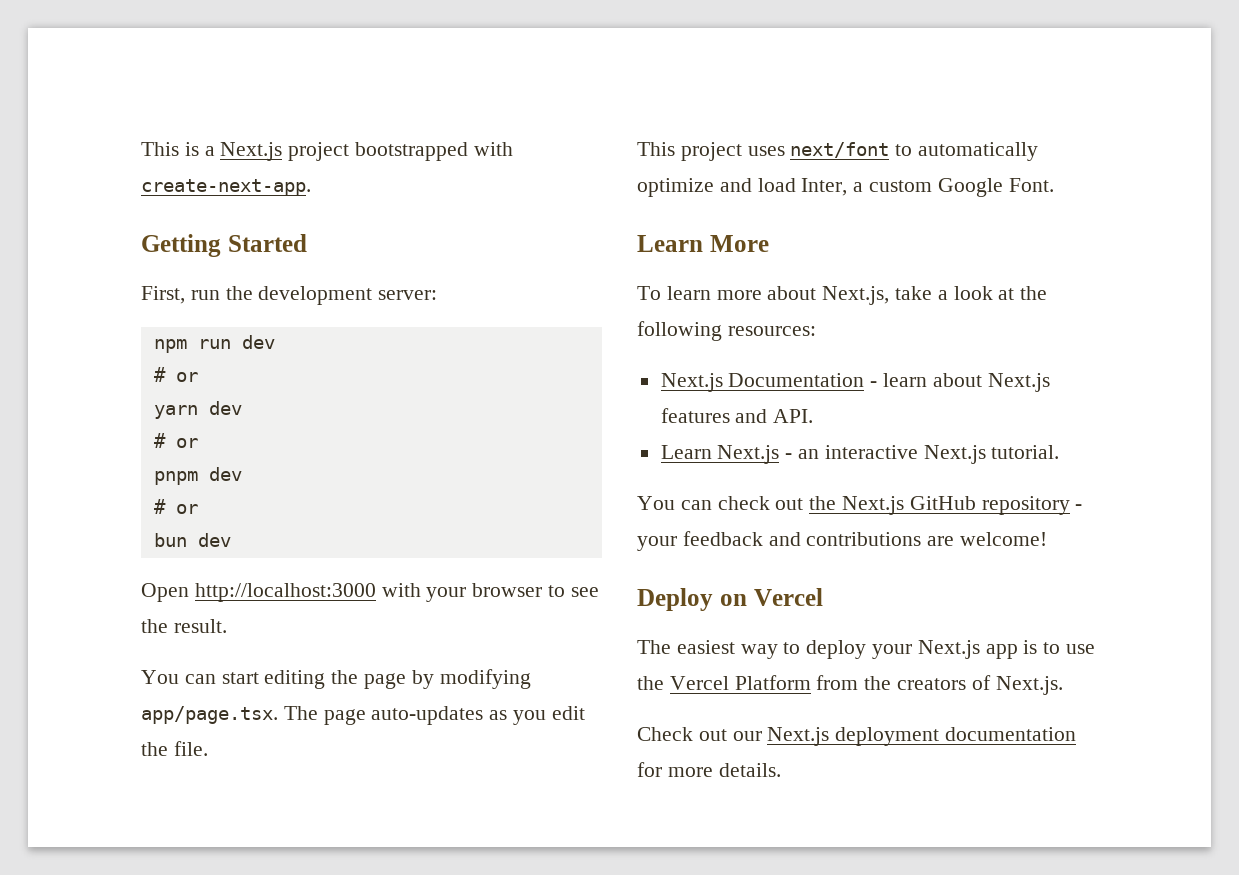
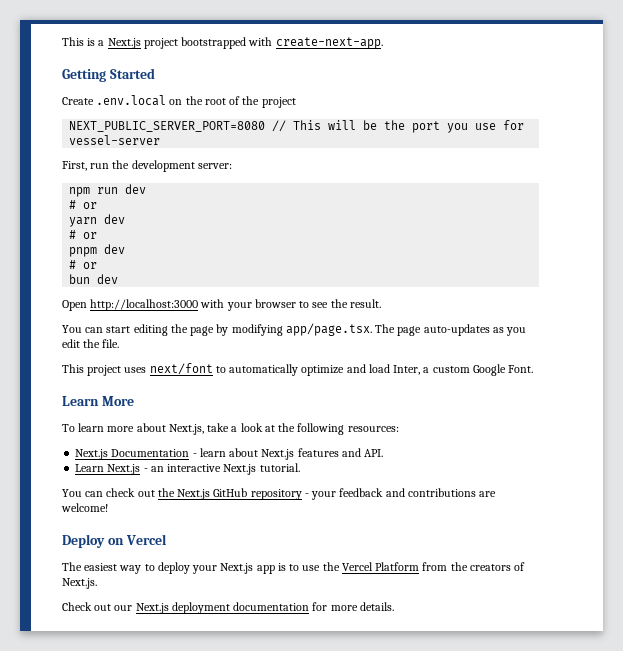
+ Create .env.local on the root of the project
+ NEXT_PUBLIC_SERVER_PORT=8080 // This will be the port you use for vessel-server

